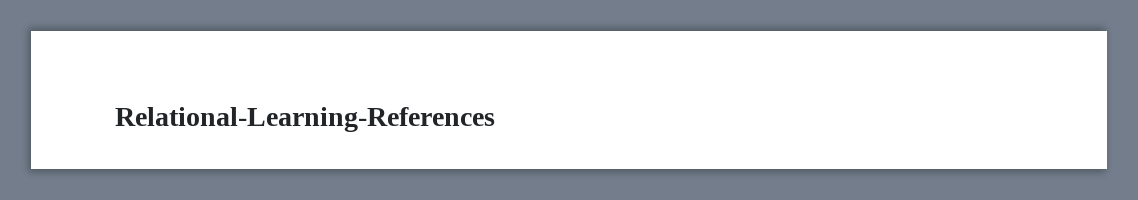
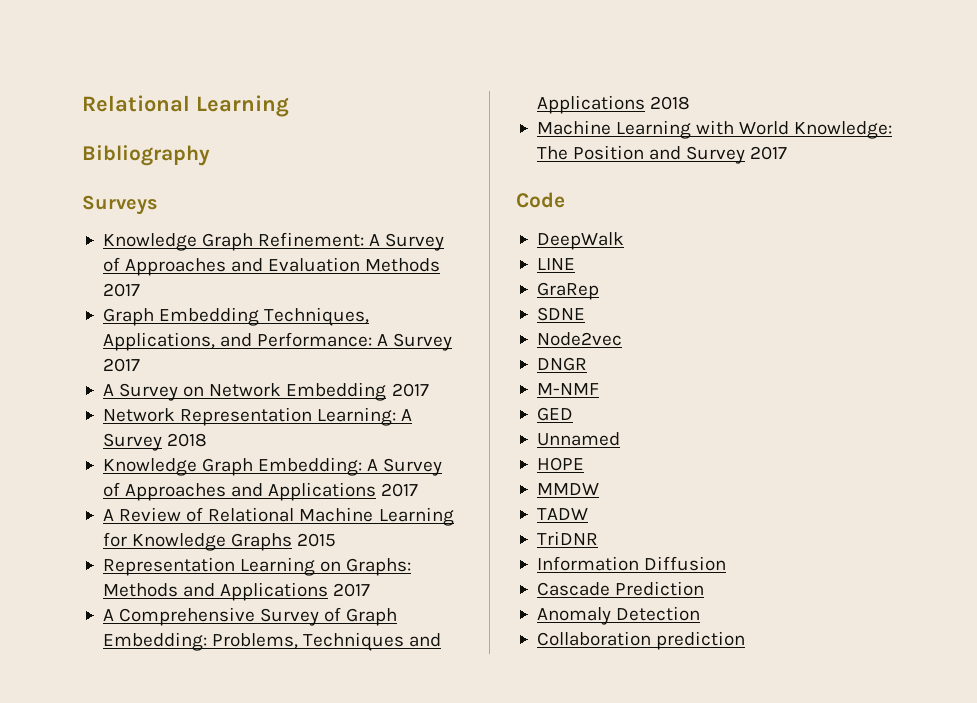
- Relational-Learning-References
+ Relational Learning
+ Bibliography
+ Surveys
+ Knowledge Graph Refinement: A Survey of Approaches and Evaluation Methods 2017
+ Graph Embedding Techniques, Applications, and Performance: A Survey 2017
+ A Survey on Network Embedding 2017
+ Network Representation Learning: A Survey 2018
+ Knowledge Graph Embedding: A Survey of Approaches and Applications 2017
+ A Review of Relational Machine Learning for Knowledge Graphs 2015
+ Representation Learning on Graphs: Methods and Applications 2017
+ A Comprehensive Survey of Graph Embedding: Problems, Techniques and Applications 2018
+ Machine Learning with World Knowledge: The Position and Survey 2017
+ Code
+ DeepWalk
+ LINE
+ GraRep
+ SDNE
+ Node2vec
+ DNGR
+ M-NMF
+ GED
+ Unnamed
+ HOPE
+ MMDW
+ TADW
+ TriDNR
+ Information Diffusion
+ Cascade Prediction
+ Anomaly Detection
+ Collaboration prediction

